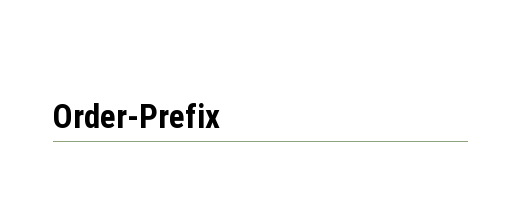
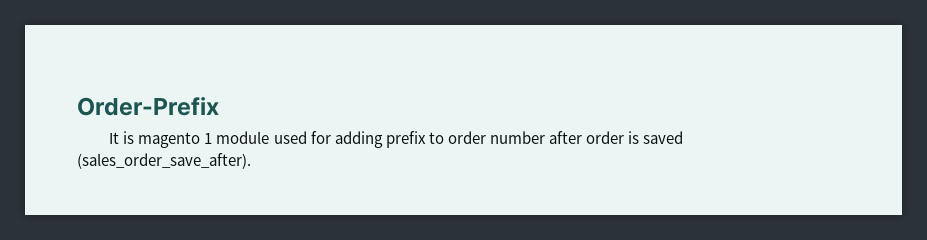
+ It is magento 1 module used for adding prefix to order number after order is saved (sales_order_save_after).

